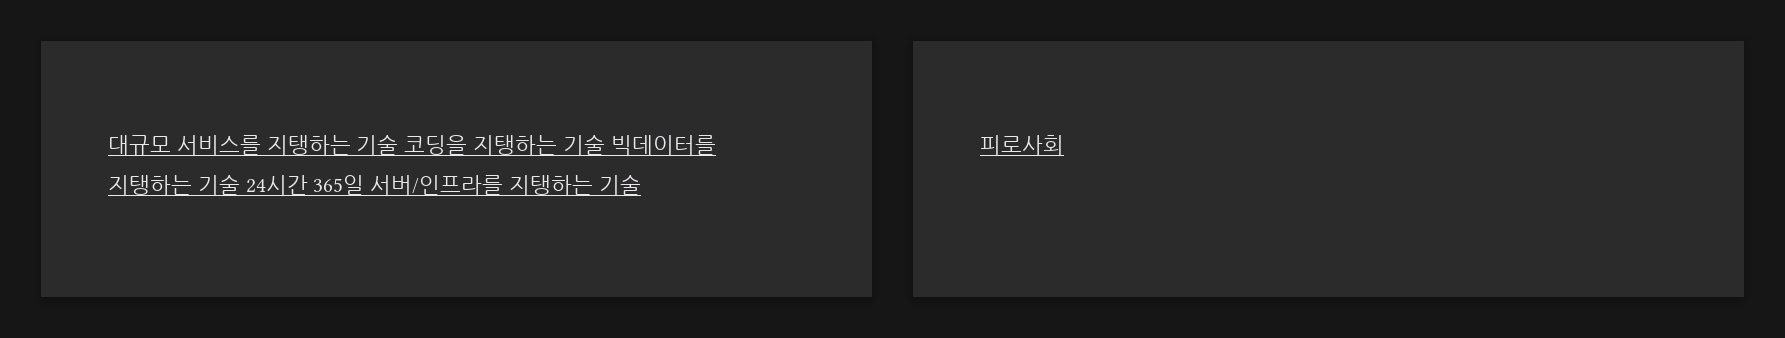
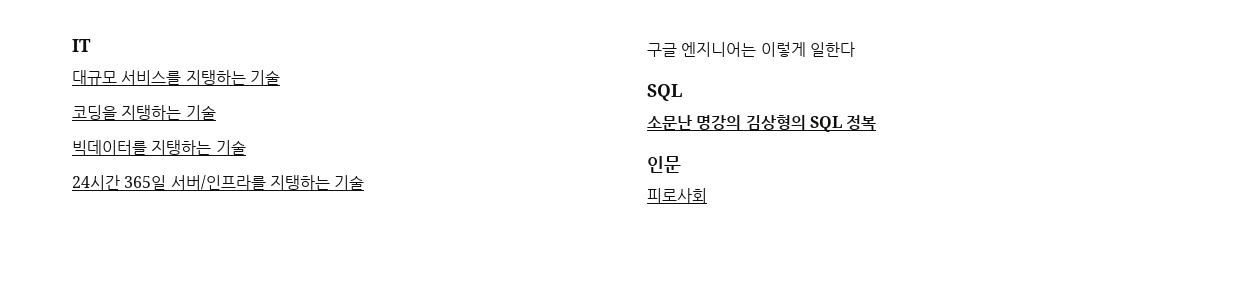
+ IT
- 대규모 서비스를 지탱하는 기술 코딩을 지탱하는 기술 빅데이터를 지탱하는 기술 24시간 365일 서버/인프라를 지탱하는 기술
+ 대규모 서비스를 지탱하는 기술
+ 코딩을 지탱하는 기술
+ 빅데이터를 지탱하는 기술
+ 24시간 365일 서버/인프라를 지탱하는 기술
+ 구글 엔지니어는 이렇게 일한다
+ SQL
+ 소문난 명강의 김상형의 SQL 정복
+ 인문

